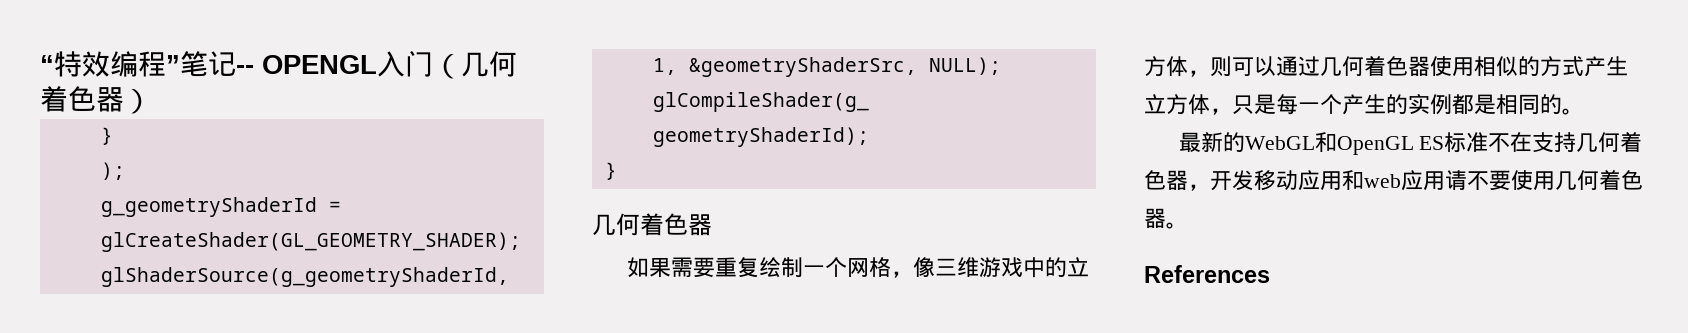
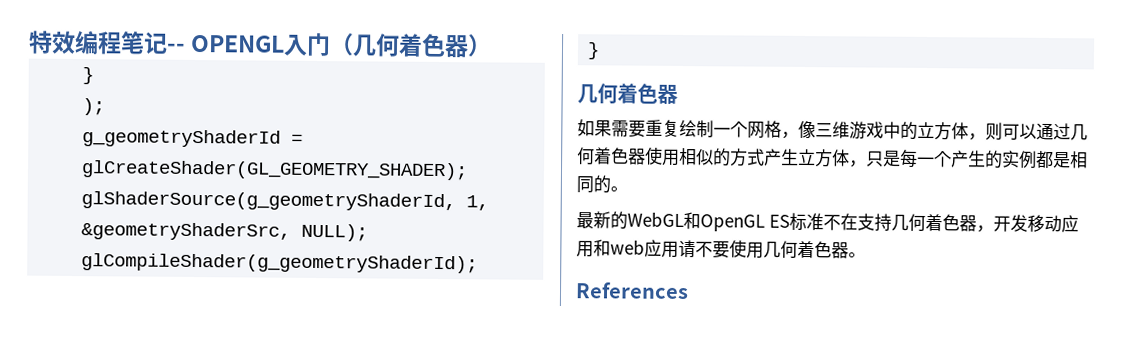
- “特效编程”笔记-- OPENGL入门（几何着色器）
+ 特效编程笔记-- OPENGL入门（几何着色器）

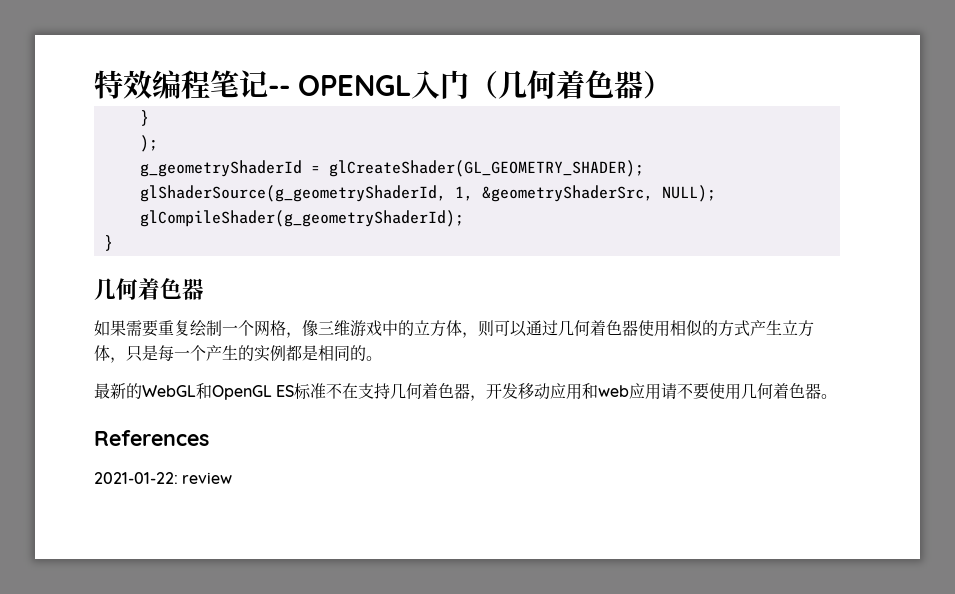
+ 2021-01-22: review

